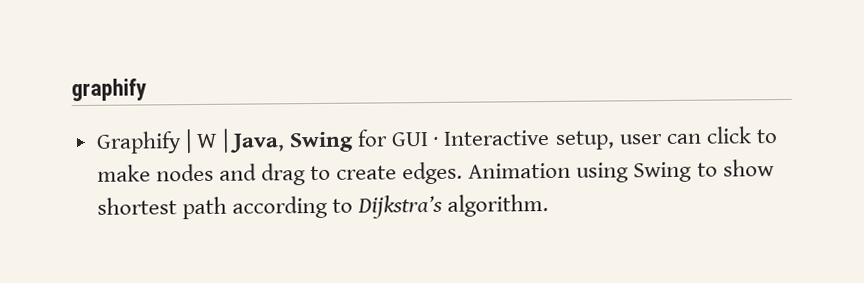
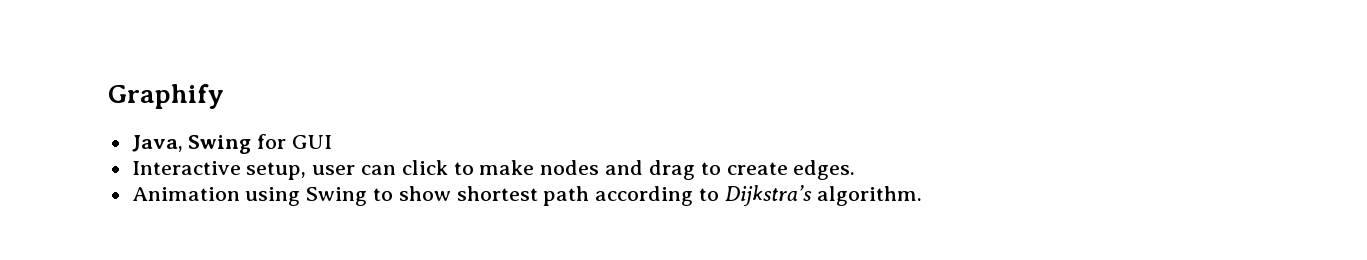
- graphify
- Graphify | W | Java, Swing for GUI · Interactive setup, user can click to make nodes and drag to create edges. Animation using Swing to show shortest path according to Dijkstra’s algorithm.
+ Graphify
+ Java, Swing for GUI
+ Interactive setup, user can click to make nodes and drag to create edges.
+ Animation using Swing to show shortest path according to Dijkstra’s algorithm.

